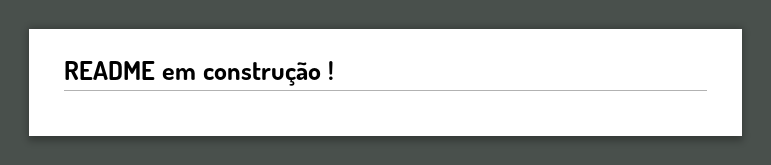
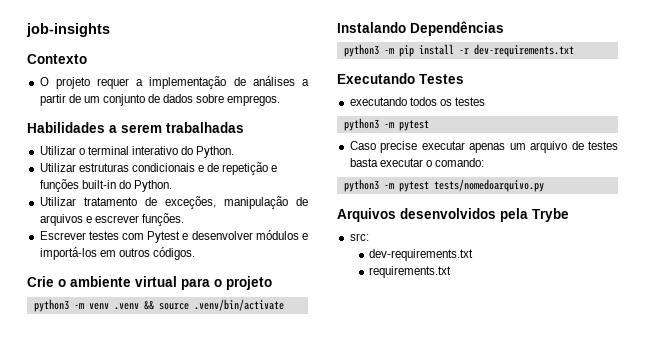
- README em construção !
+ job-insights
+ Contexto
+ O projeto requer a implementação de análises a partir de um conjunto de dados sobre empregos.
+ Habilidades a serem trabalhadas
+ Utilizar o terminal interativo do Python.
+ Utilizar estruturas condicionais e de repetição e funções built-in do Python.
+ Utilizar tratamento de exceções, manipulação de arquivos e escrever funções.
+ Escrever testes com Pytest e desenvolver módulos e importá-los em outros códigos.
+ Crie o ambiente virtual para o projeto
+ python3 -m venv .venv && source .venv/bin/activate
+ Instalando Dependências
+ python3 -m pip install -r dev-requirements.txt
+ Executando Testes
+ executando todos os testes
+ python3 -m pytest
+ Caso precise executar apenas um arquivo de testes basta executar o comando:
+ python3 -m pytest tests/nomedoarquivo.py
+ Arquivos desenvolvidos pela Trybe
+ src:
+ dev-requirements.txt
+ requirements.txt

